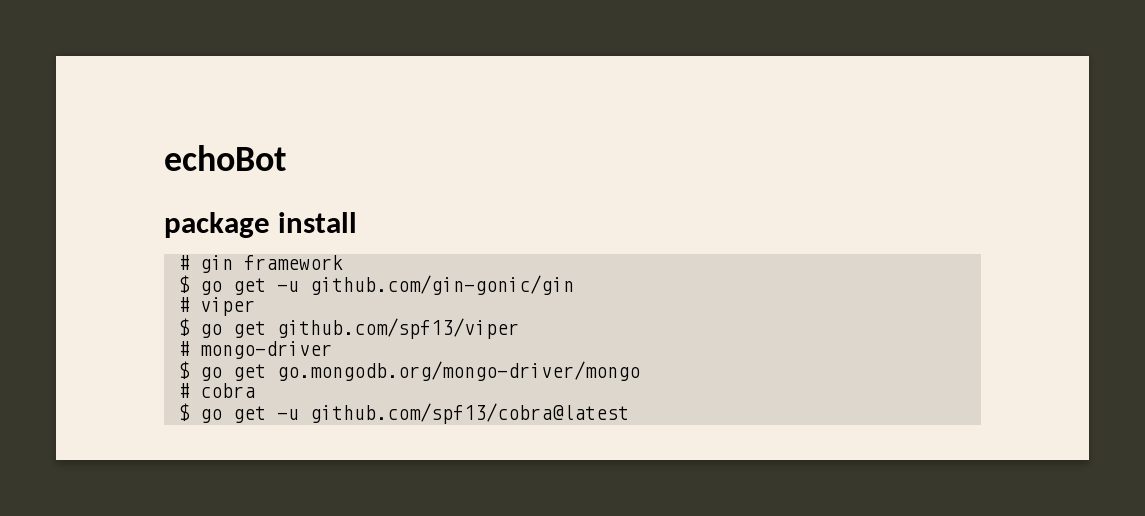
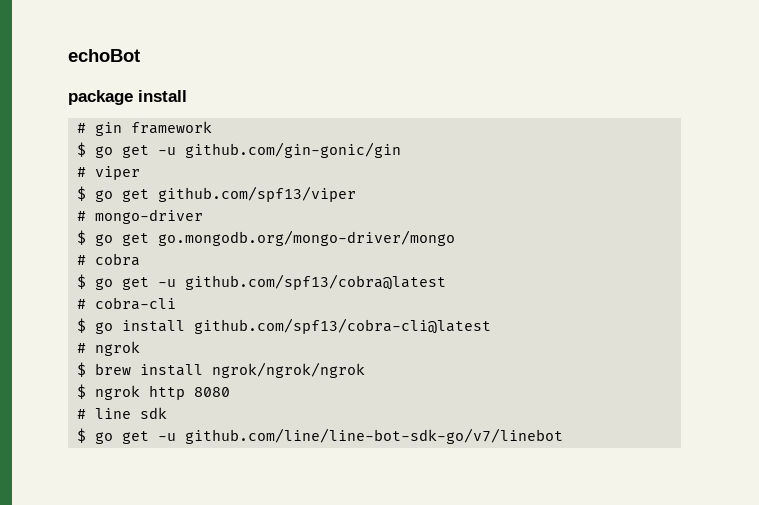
+ # cobra-cli
+ $ go install github.com/spf13/cobra-cli@latest
+ # ngrok
+ $ brew install ngrok/ngrok/ngrok
+ $ ngrok http 8080
+ # line sdk
+ $ go get -u github.com/line/line-bot-sdk-go/v7/linebot

